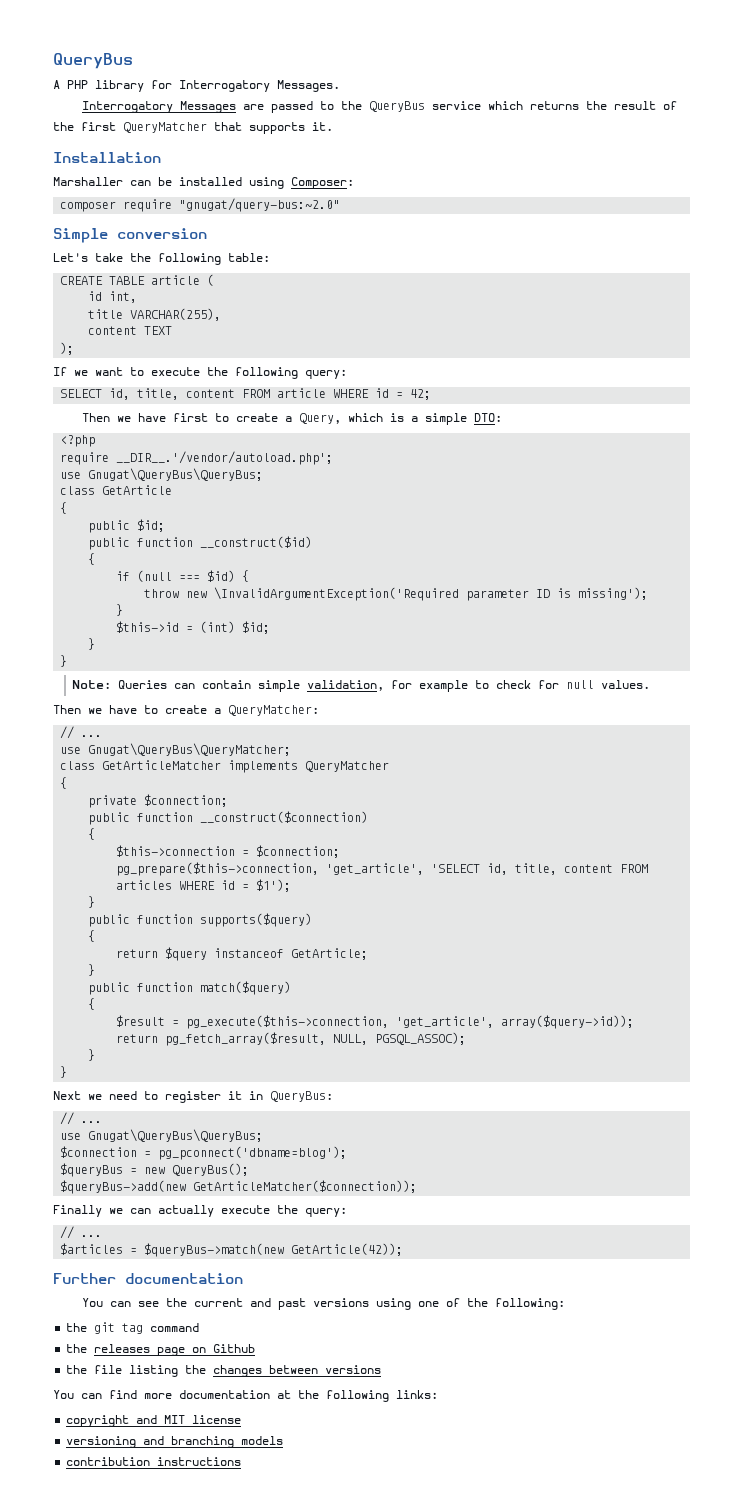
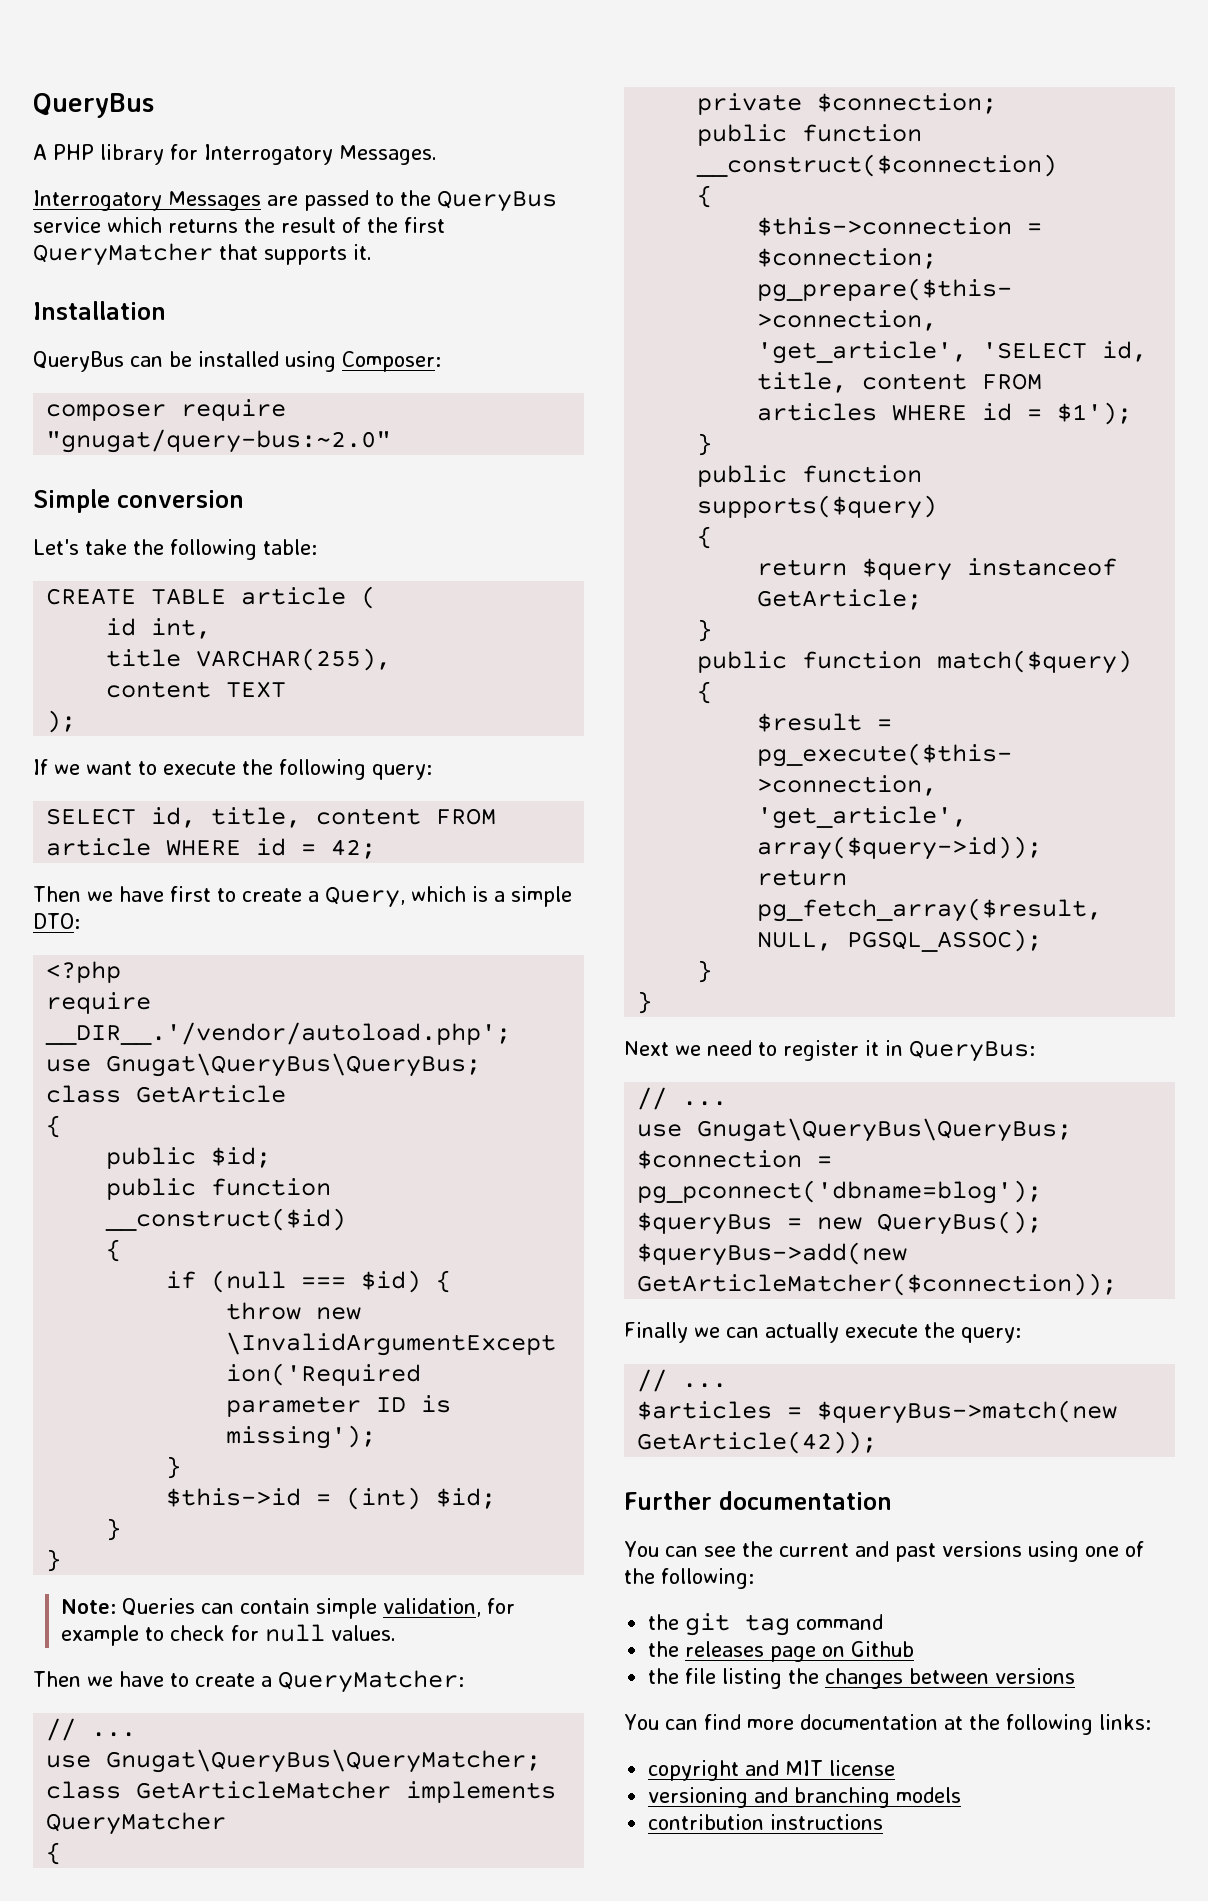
- Marshaller can be installed using Composer:
+ QueryBus can be installed using Composer:

